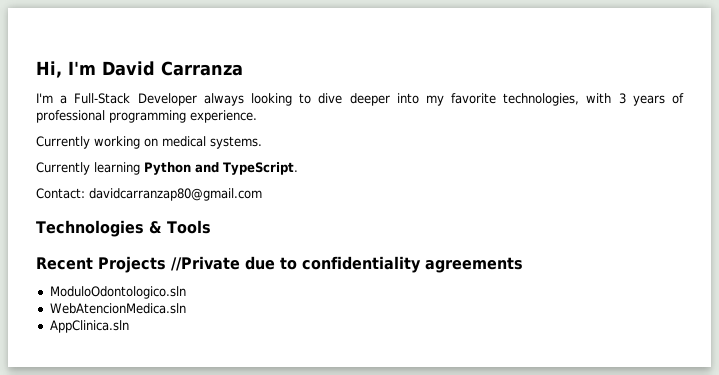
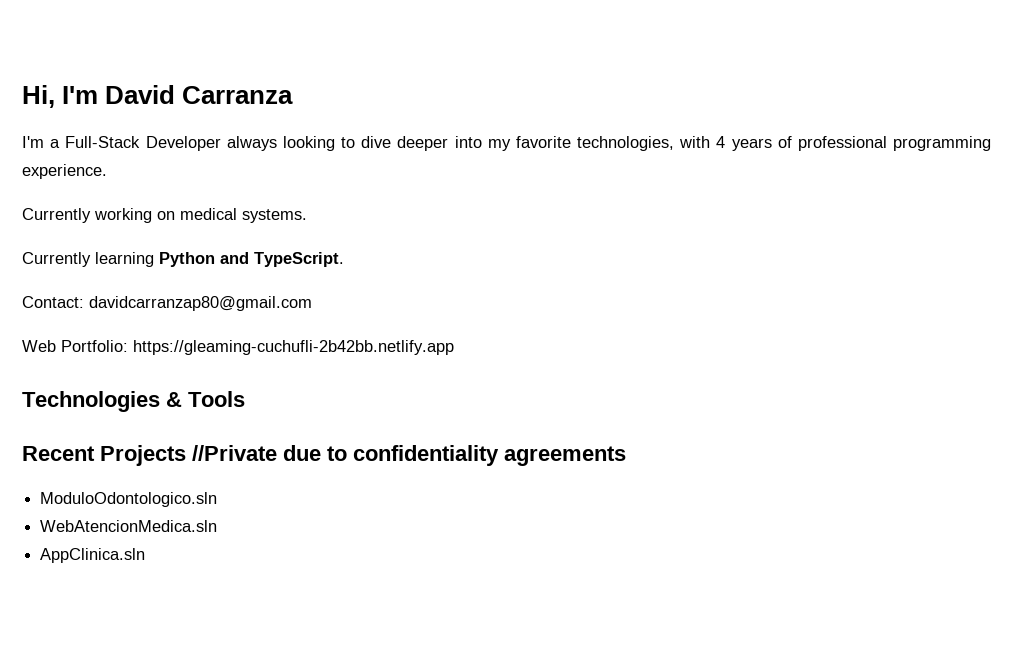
- I'm a Full-Stack Developer always looking to dive deeper into my favorite technologies, with 3 years of professional programming experience.
+ I'm a Full-Stack Developer always looking to dive deeper into my favorite technologies, with 4 years of professional programming experience.
+ Web Portfolio: https://gleaming-cuchufli-2b42bb.netlify.app

